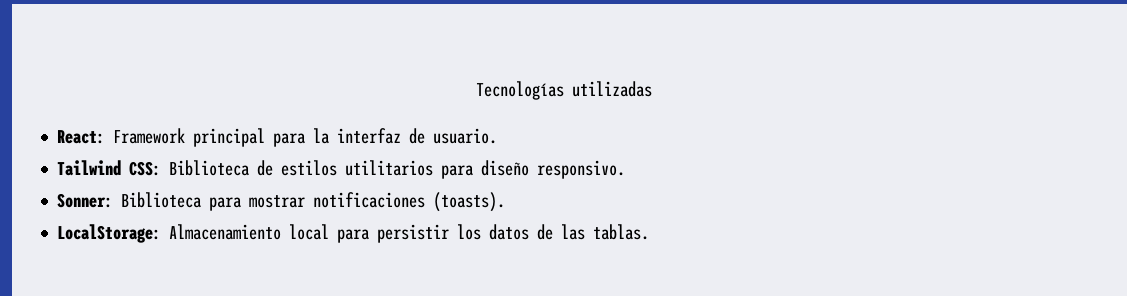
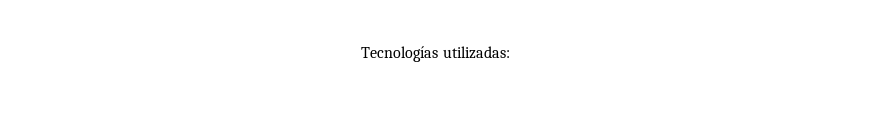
- Tecnologías utilizadas
- React: Framework principal para la interfaz de usuario.
- Tailwind CSS: Biblioteca de estilos utilitarios para diseño responsivo.
- Sonner: Biblioteca para mostrar notificaciones (toasts).
- LocalStorage: Almacenamiento local para persistir los datos de las tablas.
+ Tecnologías utilizadas:

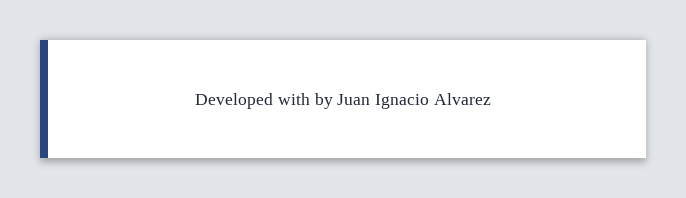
- Tecnologías utilizadas:
+ Developed with by Juan Ignacio Alvarez

